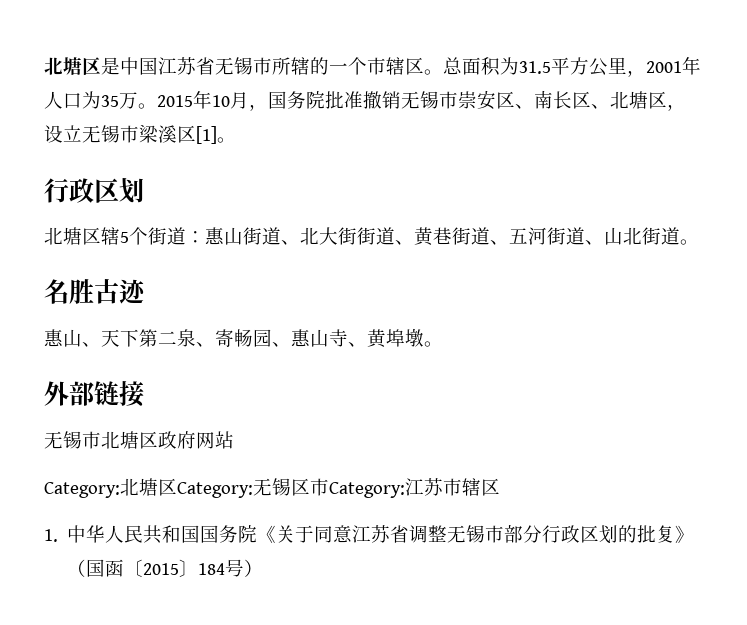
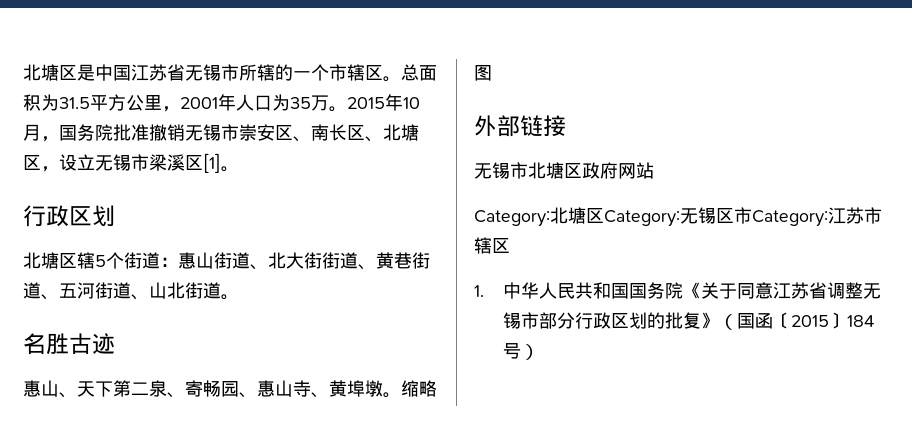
+ 缩略图

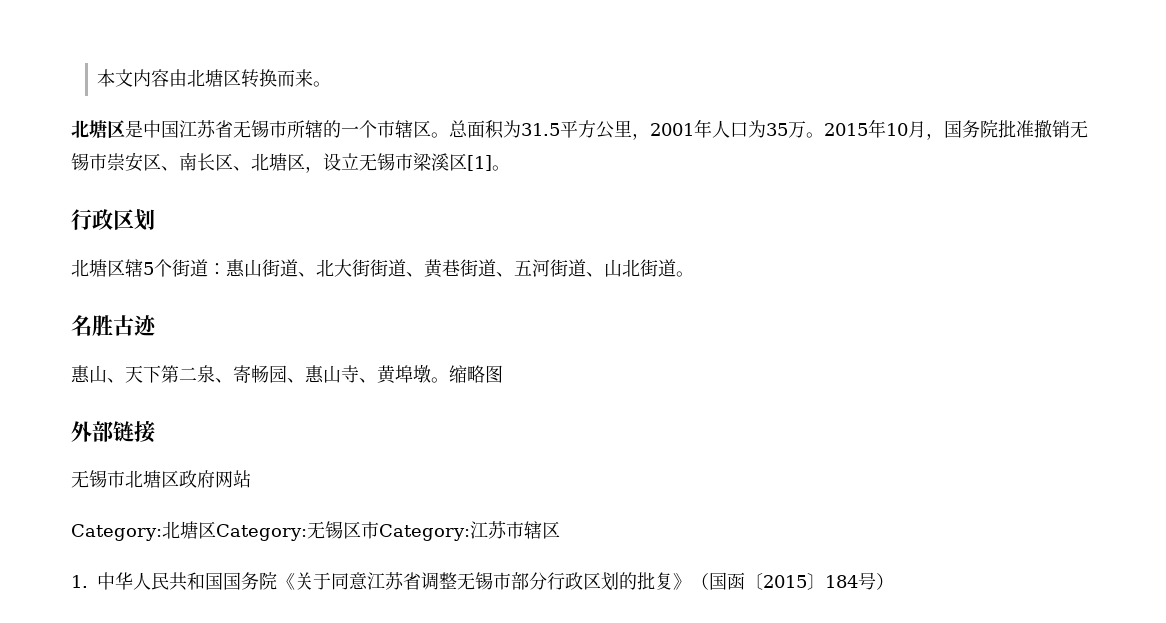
+ 本文内容由北塘区转换而来。

